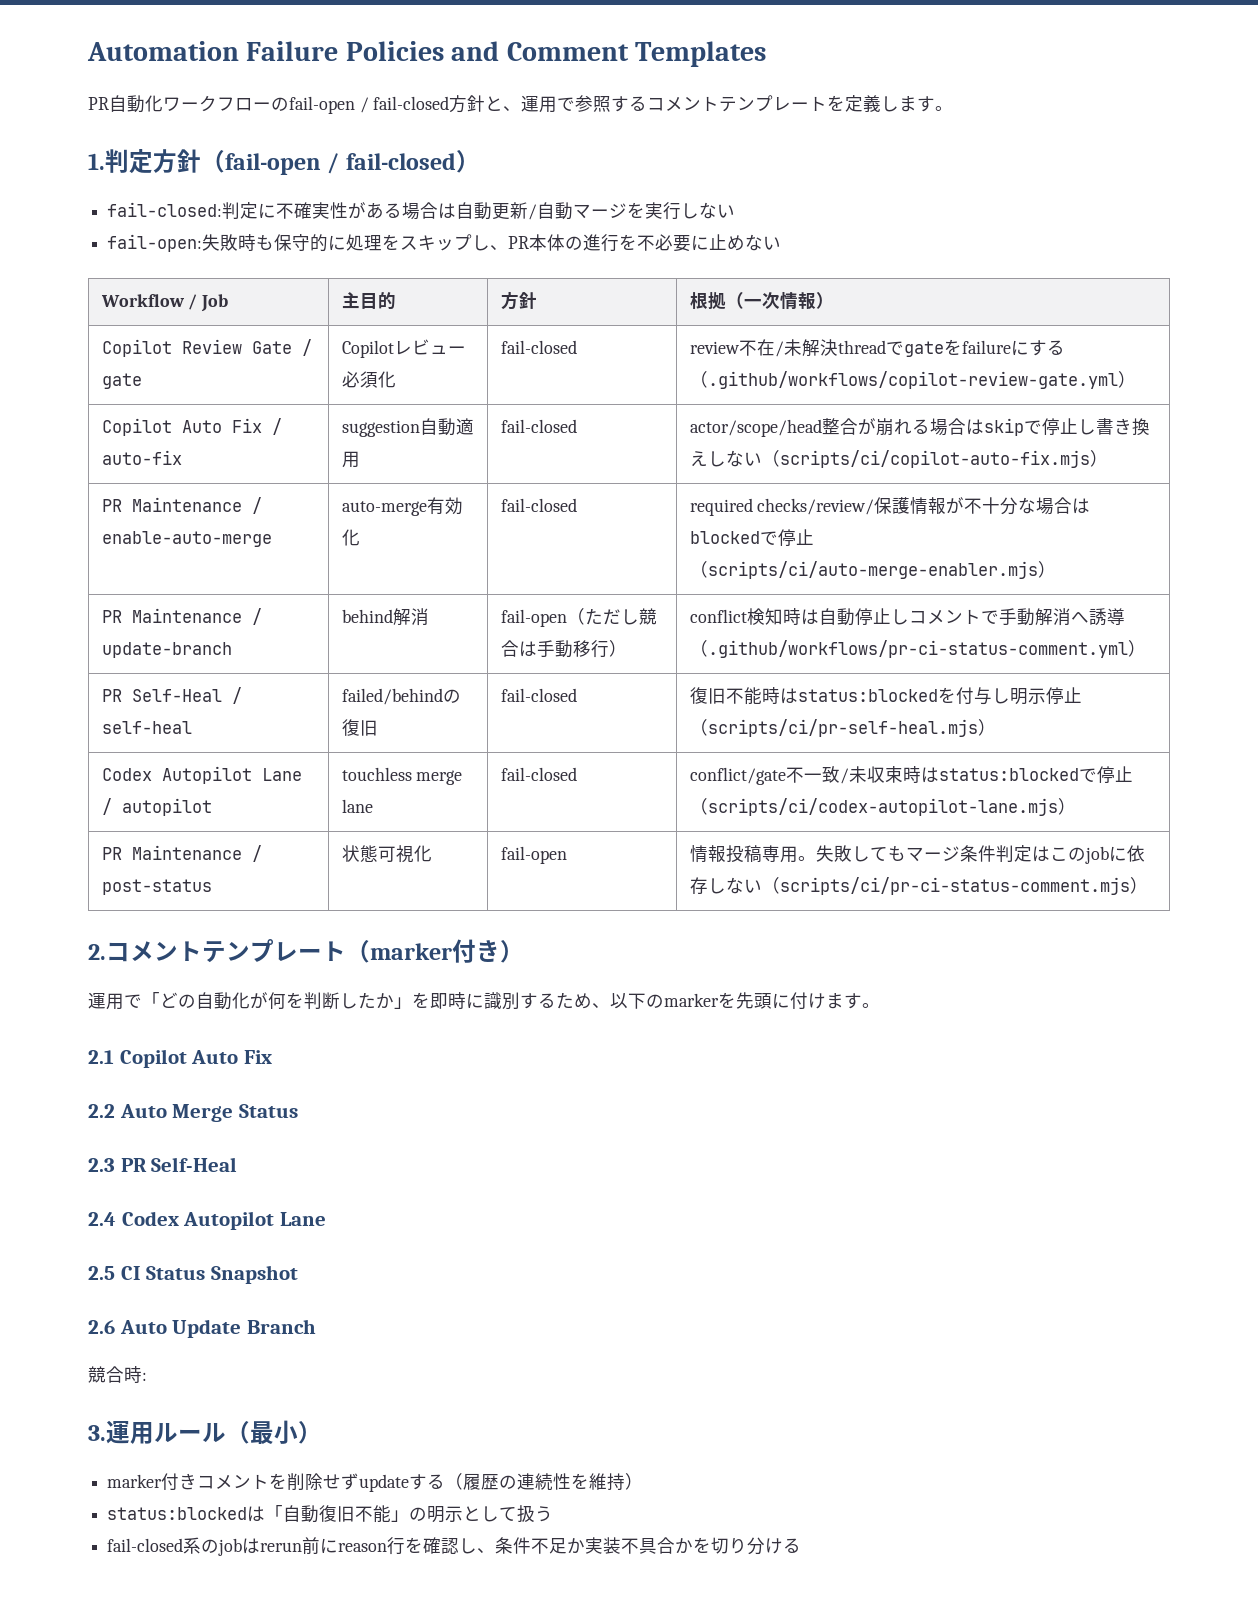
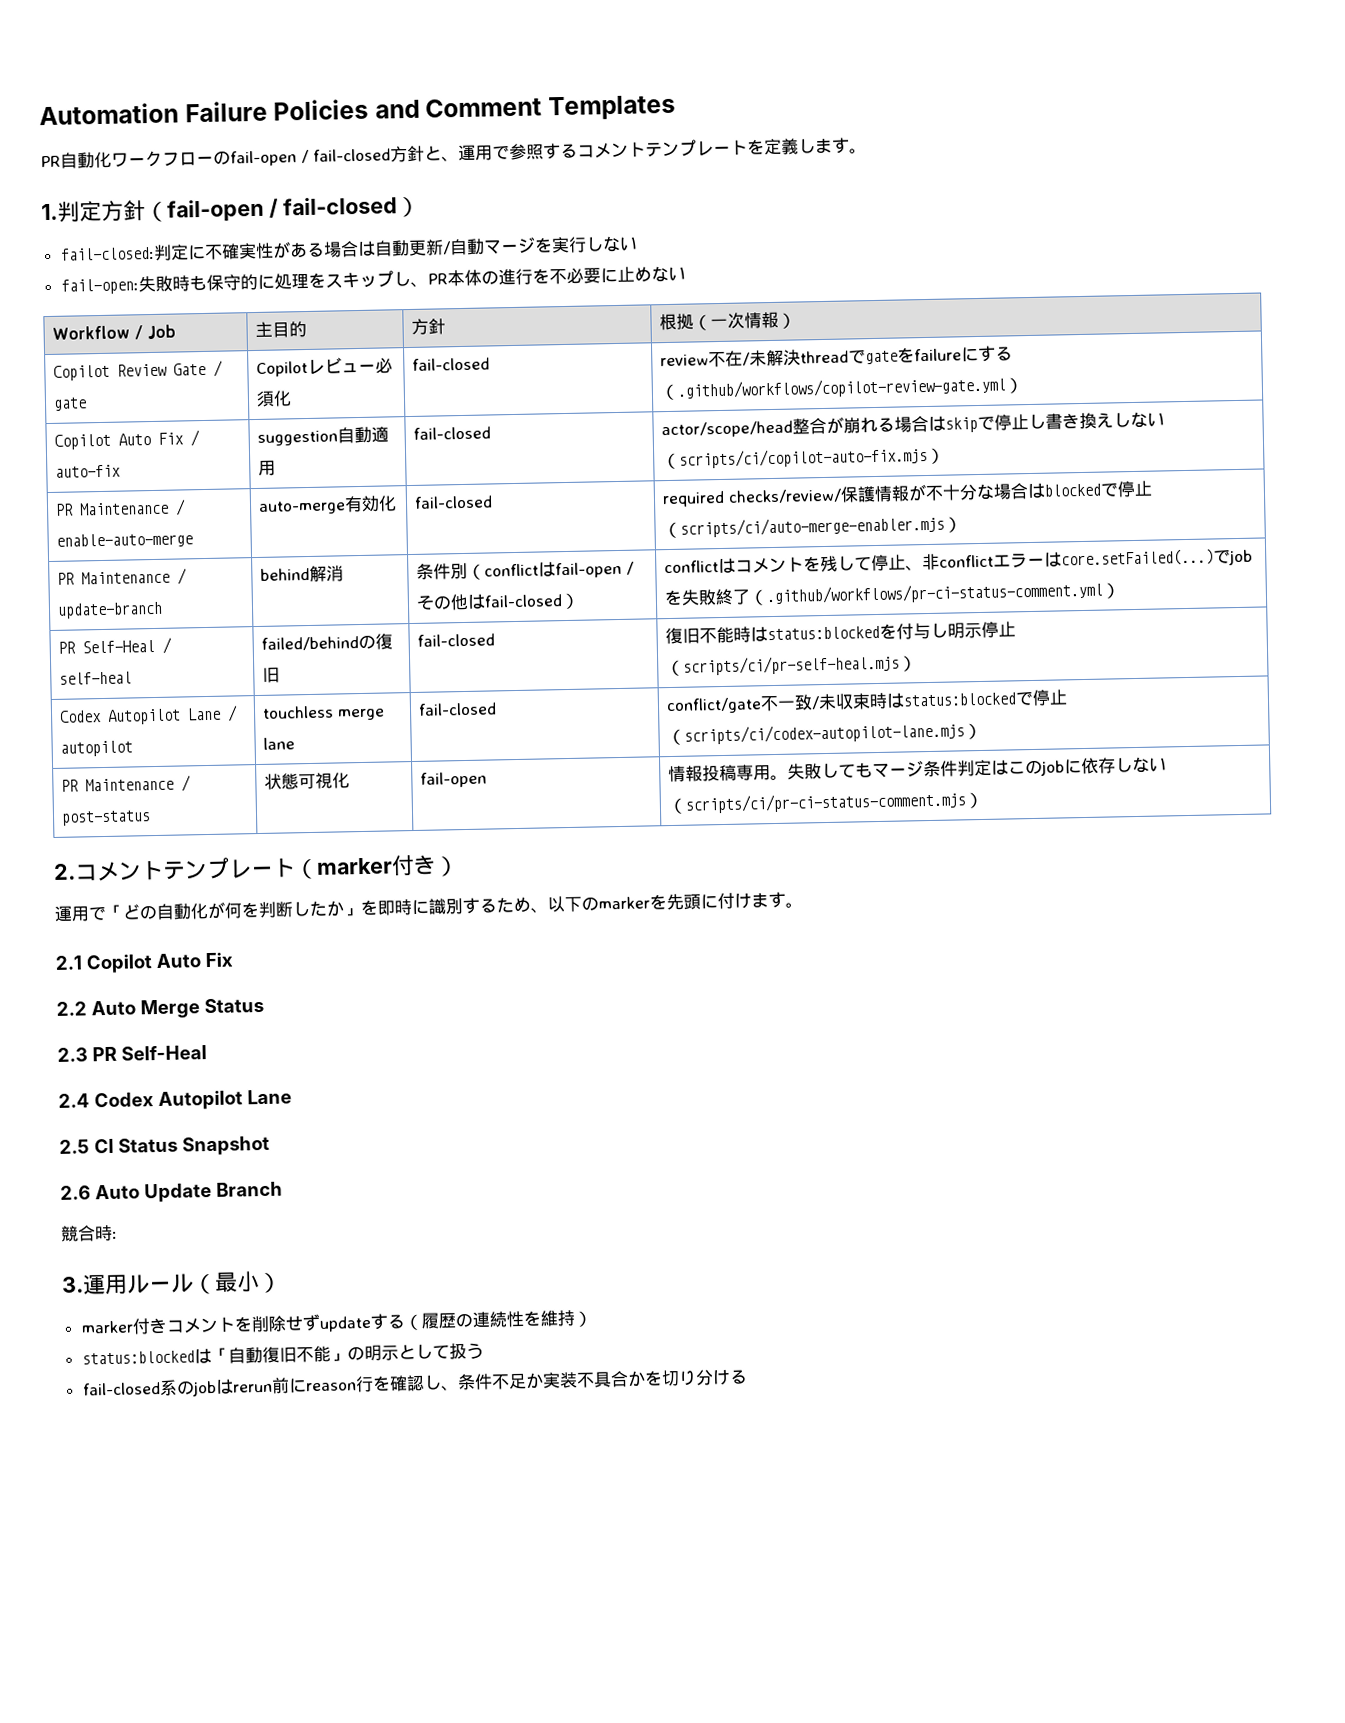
- PR Maintenance / update-branch | behind解消 | fail-open（ただし競合は手動移行） | conflict検知時は自動停止しコメントで手動解消へ誘導（.github/workflows/pr-ci-status-comment.yml）
+ PR Maintenance / update-branch | behind解消 | 条件別（conflictはfail-open /その他はfail-closed） | conflictはコメントを残して停止、非conflictエラーはcore.setFailed(...)でjobを失敗終了（.github/workflows/pr-ci-status-comment.yml）

